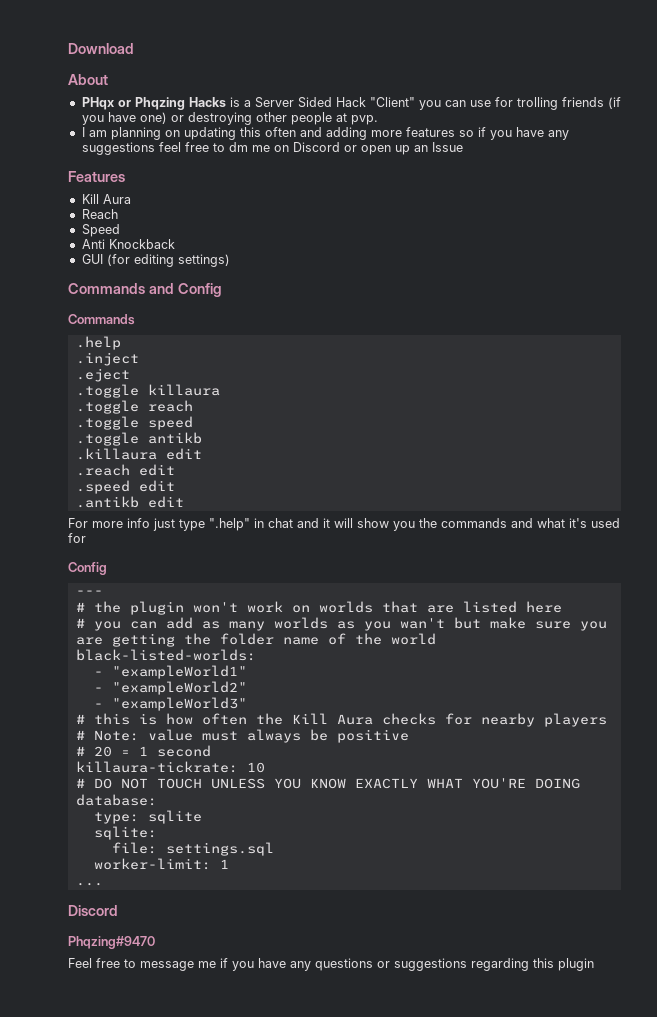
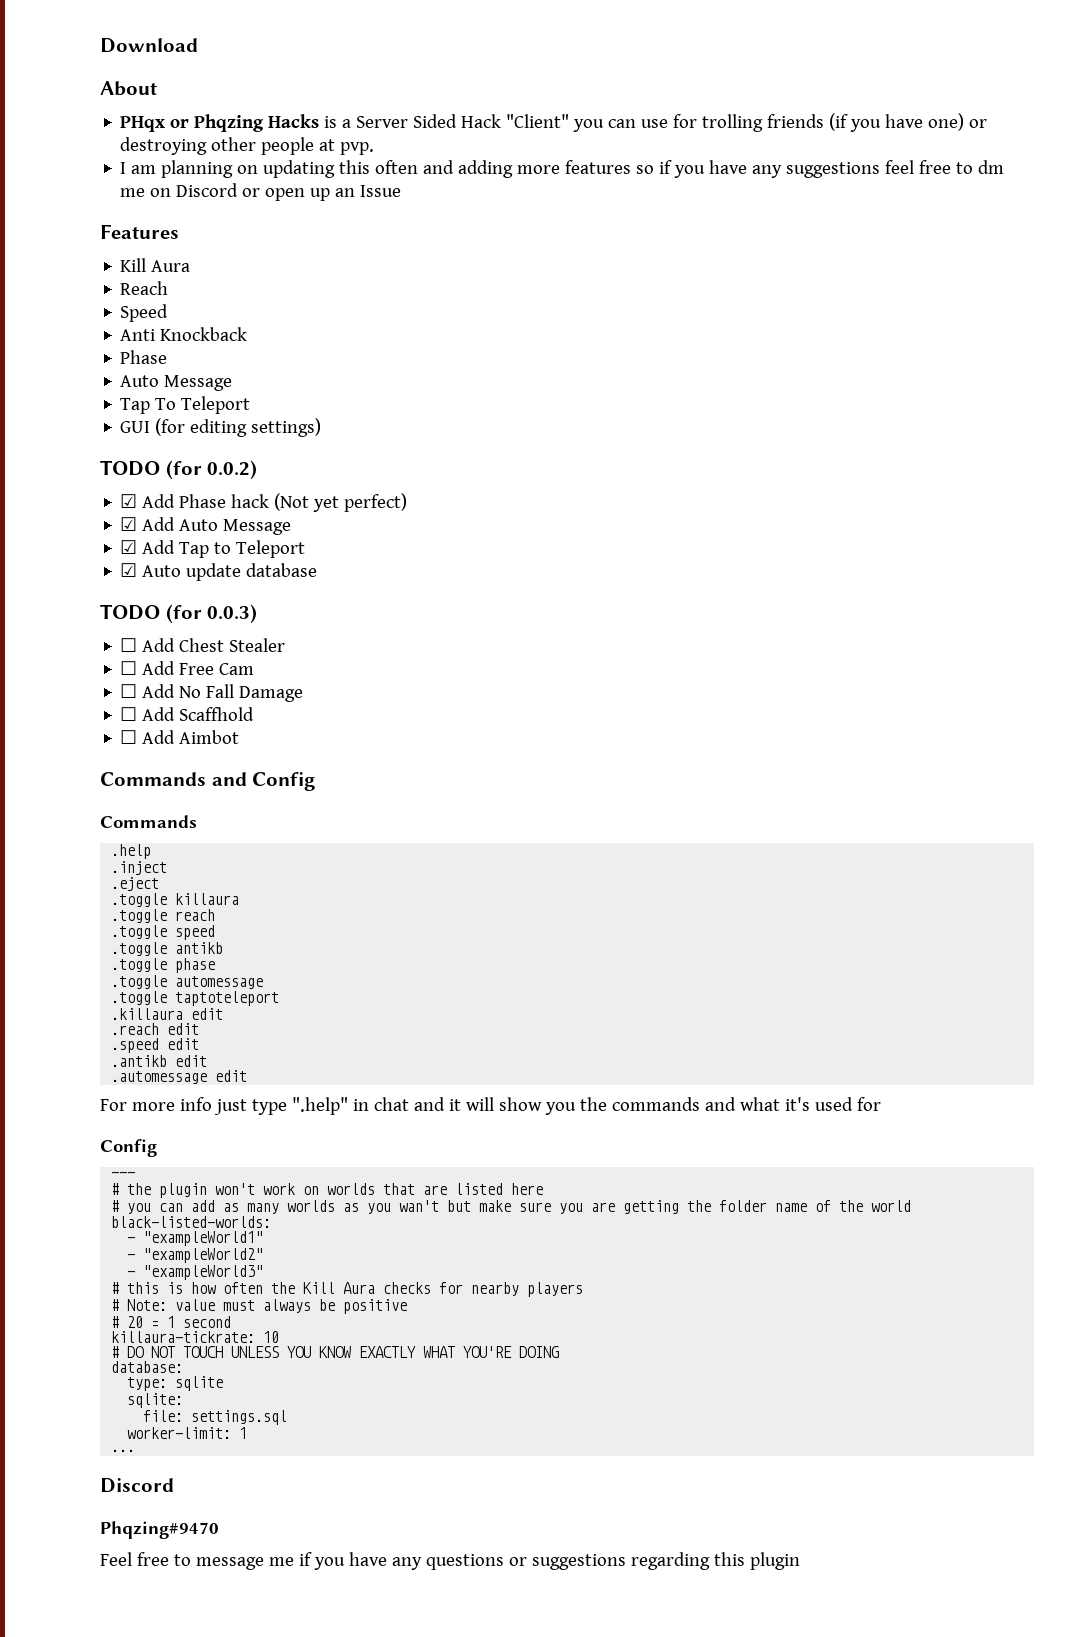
  Anti Knockback
+ Phase
+ Auto Message
+ Tap To Teleport
  GUI (for editing settings)
+ TODO (for 0.0.2)
+ ☑ Add Phase hack (Not yet perfect)
+ ☑ Add Auto Message
+ ☑ Add Tap to Teleport
+ ☑ Auto update database
+ TODO (for 0.0.3)
+ ☐ Add Chest Stealer
+ ☐ Add Free Cam
+ ☐ Add No Fall Damage
+ ☐ Add Scaffhold
+ ☐ Add Aimbot
+ .toggle phase
+ .toggle automessage
+ .toggle taptoteleport
+ .automessage edit

